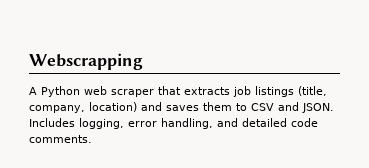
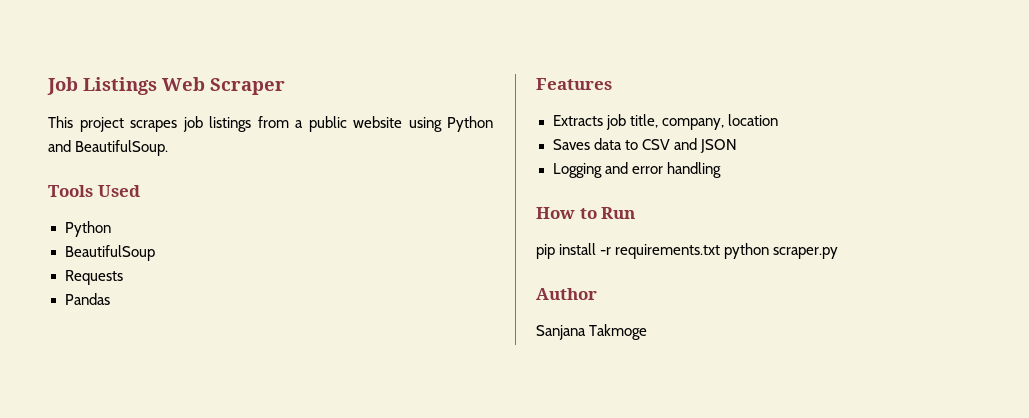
- Webscrapping
- A Python web scraper that extracts job listings (title, company, location) and saves them to CSV and JSON. Includes logging, error handling, and detailed code comments.
+ Job Listings Web Scraper
+ This project scrapes job listings from a public website using Python and BeautifulSoup.
+ Tools Used
+ Python
+ BeautifulSoup
+ Requests
+ Pandas
+ Features
+ Extracts job title, company, location
+ Saves data to CSV and JSON
+ Logging and error handling
+ How to Run
+ pip install -r requirements.txt python scraper.py
+ Author
+ Sanjana Takmoge

